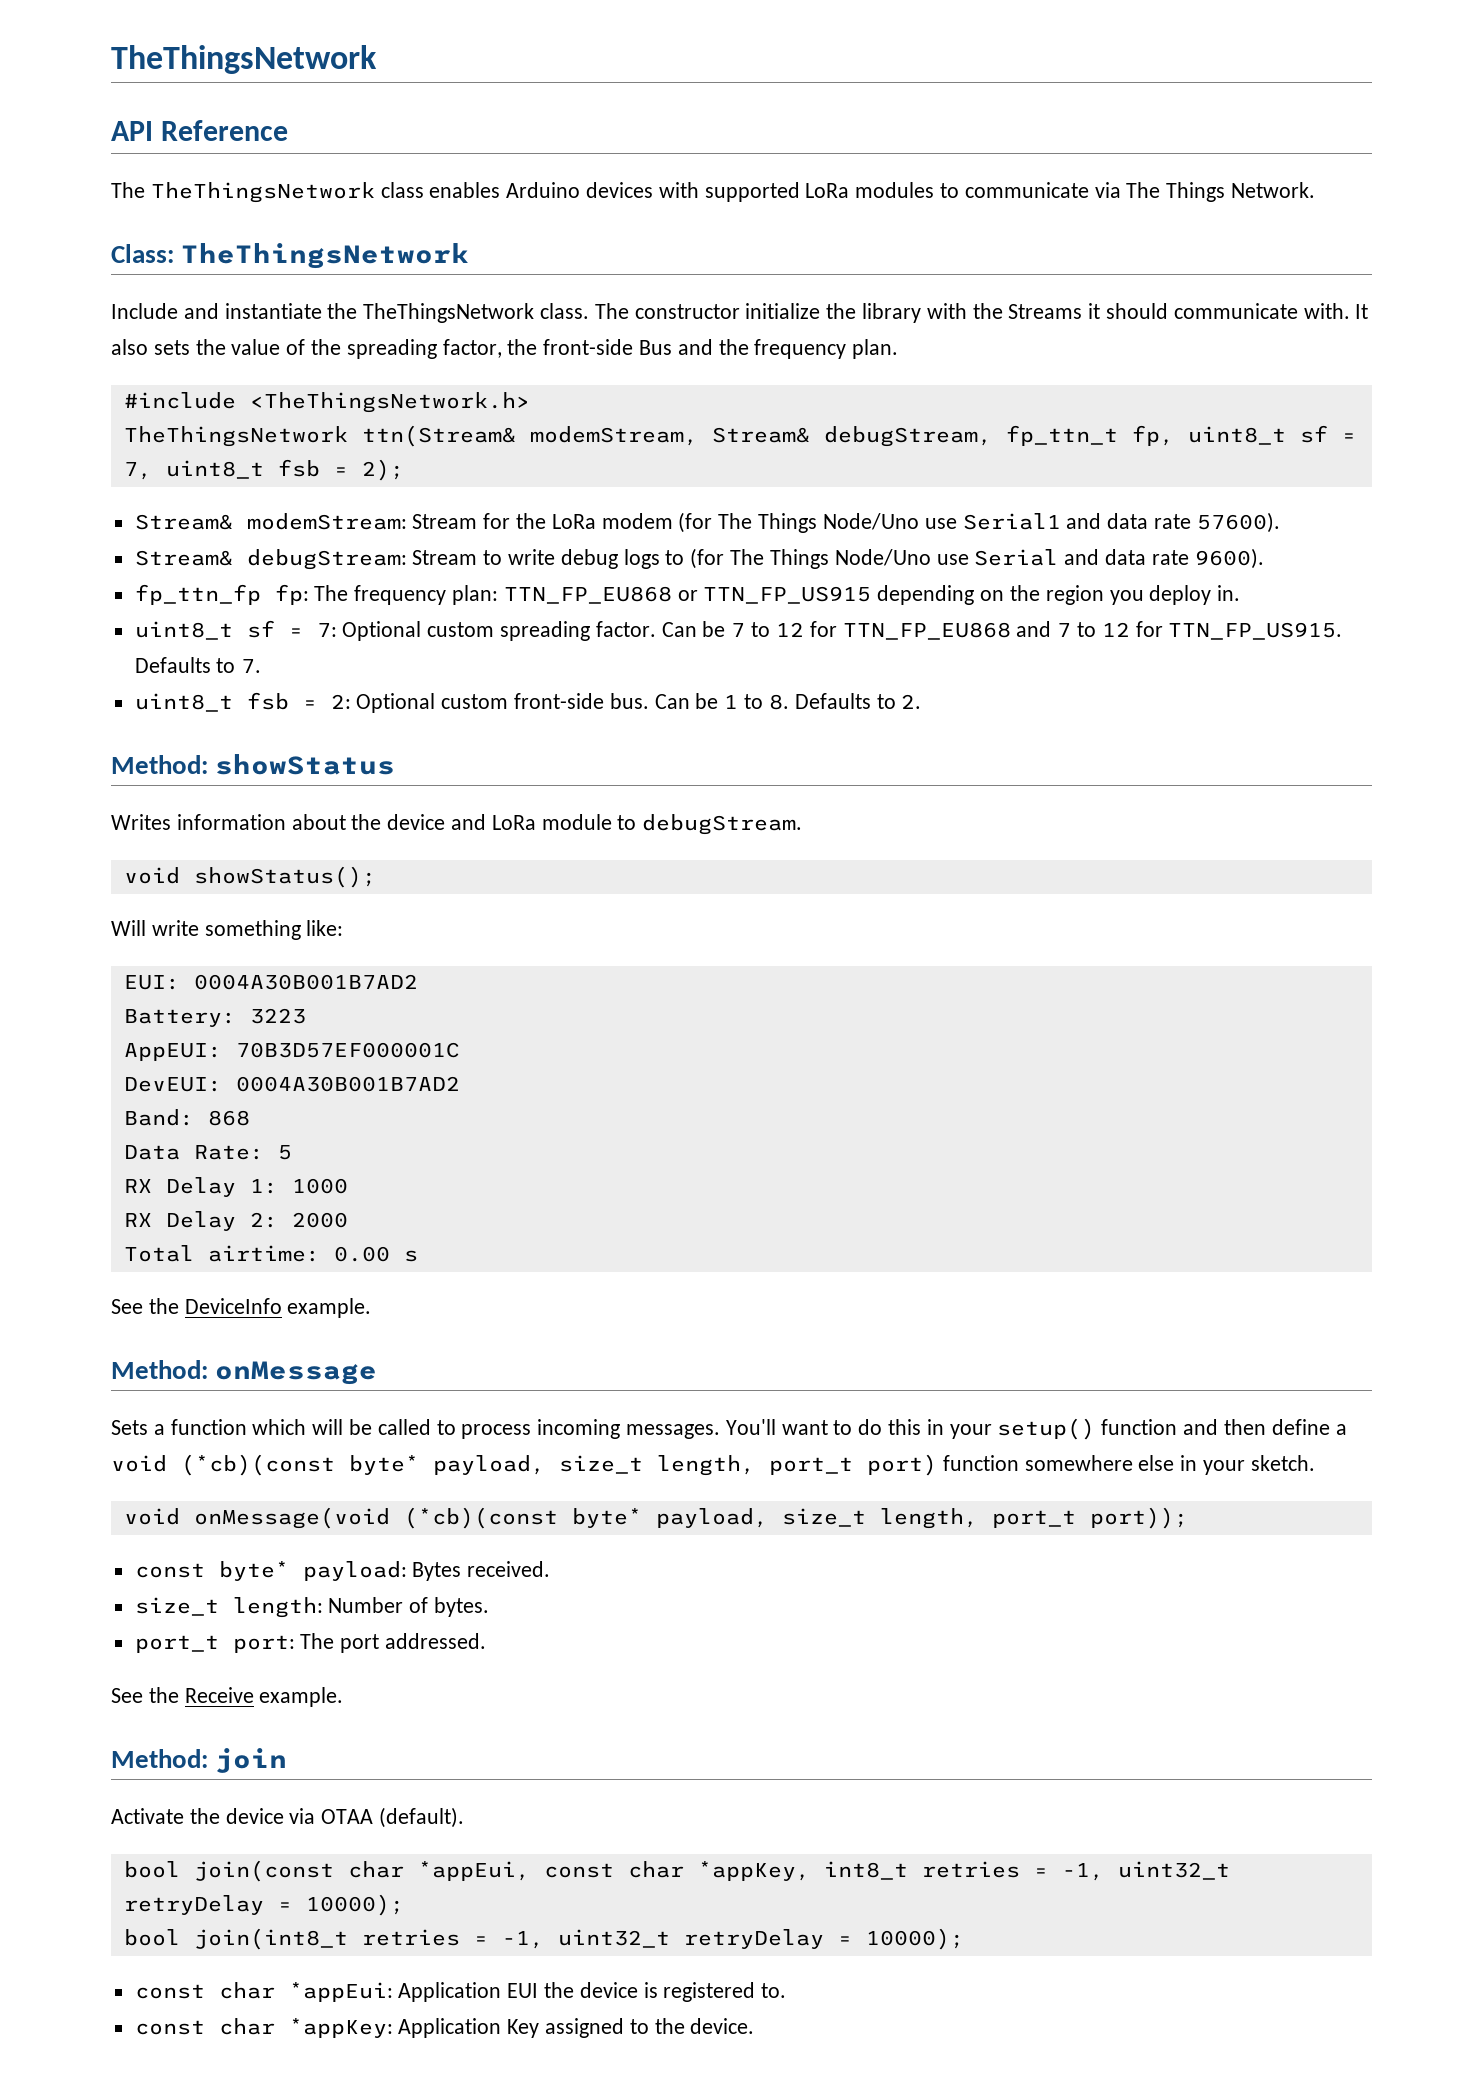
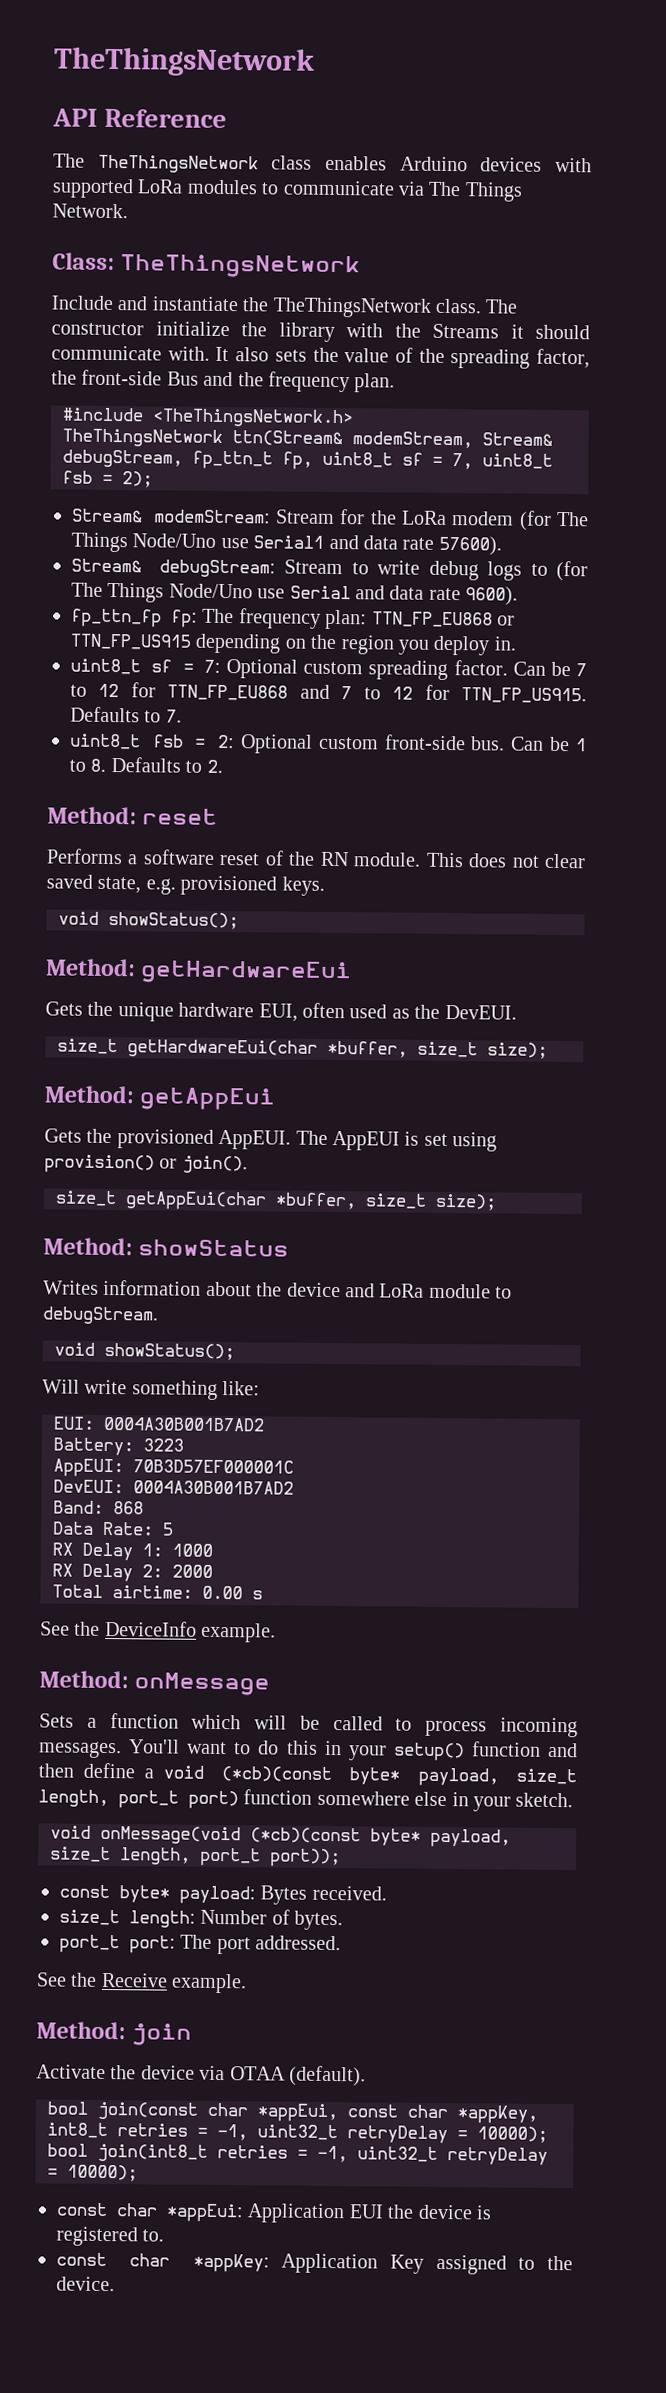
+ Method: reset
+ Performs a software reset of the RN module. This does not clear saved state, e.g. provisioned keys.
+ void showStatus();
+ Method: getHardwareEui
+ Gets the unique hardware EUI, often used as the DevEUI.
+ size_t getHardwareEui(char *buffer, size_t size);
+ Method: getAppEui
+ Gets the provisioned AppEUI. The AppEUI is set using provision() or join().
+ size_t getAppEui(char *buffer, size_t size);

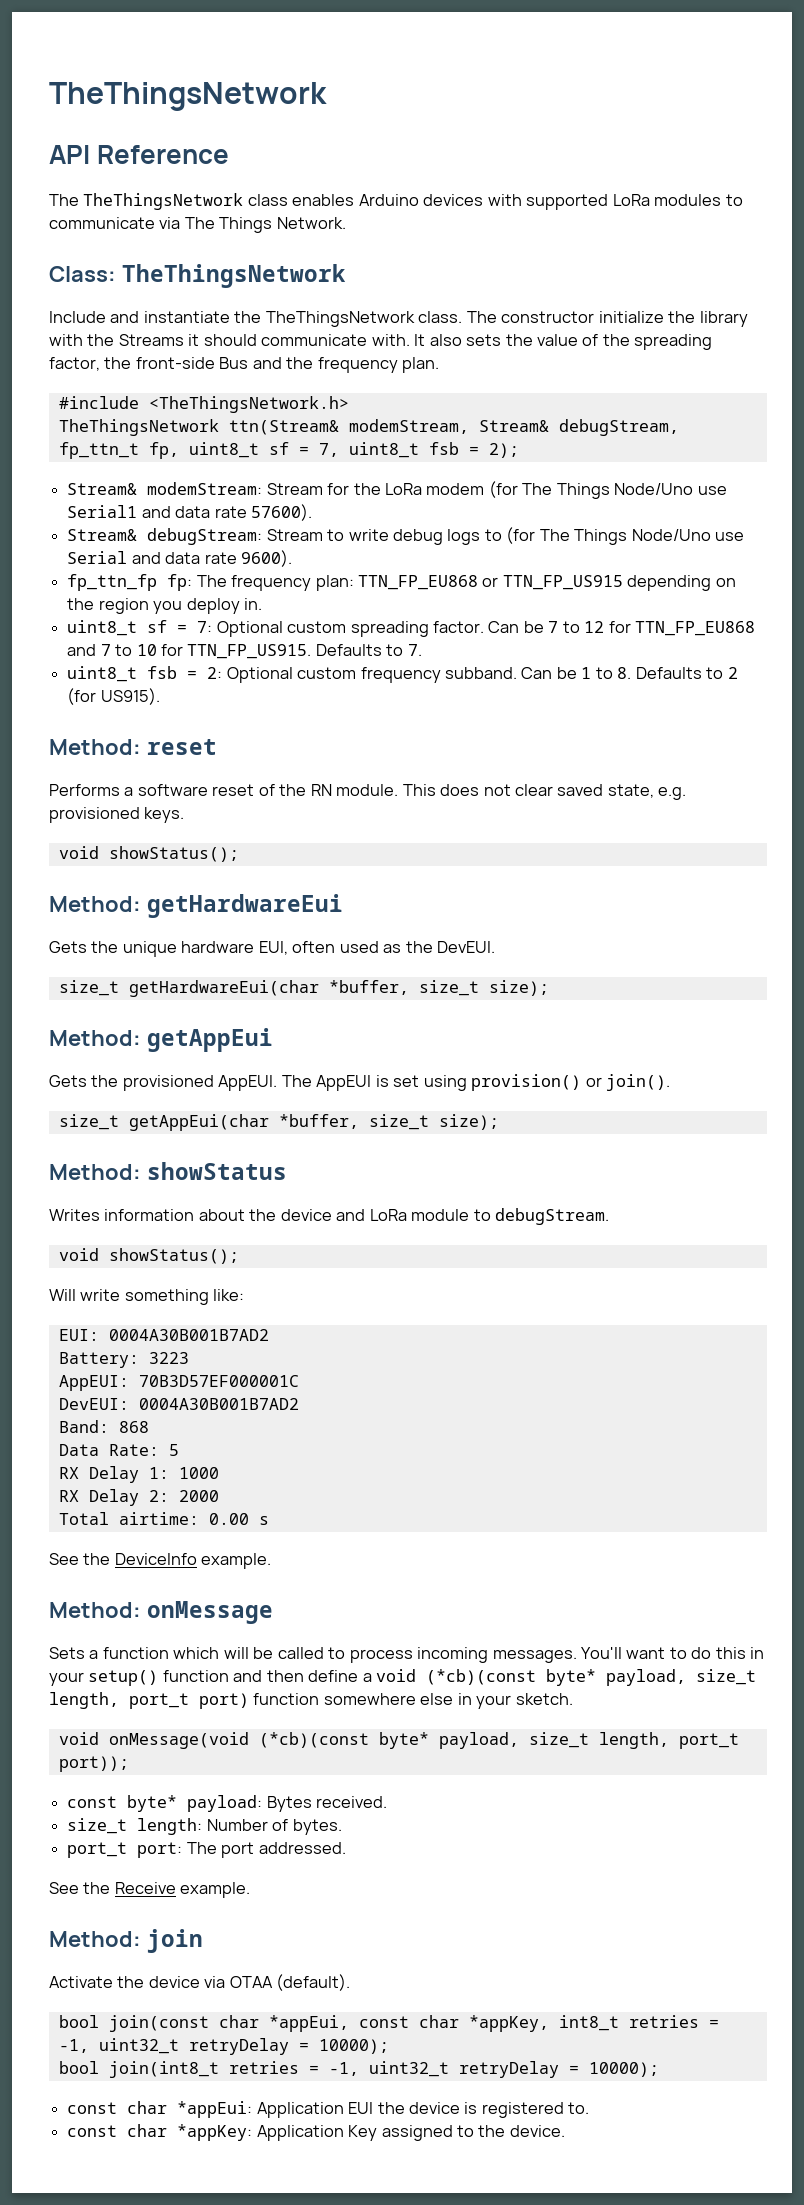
- Can be 7 to 12 for TTN_FP_EU868 and 7 to 12 for TTN_FP_US915.
+ Can be 7 to 12 for TTN_FP_EU868 and 7 to 10 for TTN_FP_US915.
- uint8_t fsb = 2: Optional custom front-side bus.
+ uint8_t fsb = 2: Optional custom frequency subband.
- Can be 1 to 8. Defaults to 2.
+ Can be 1 to 8. Defaults to 2 (for US915).

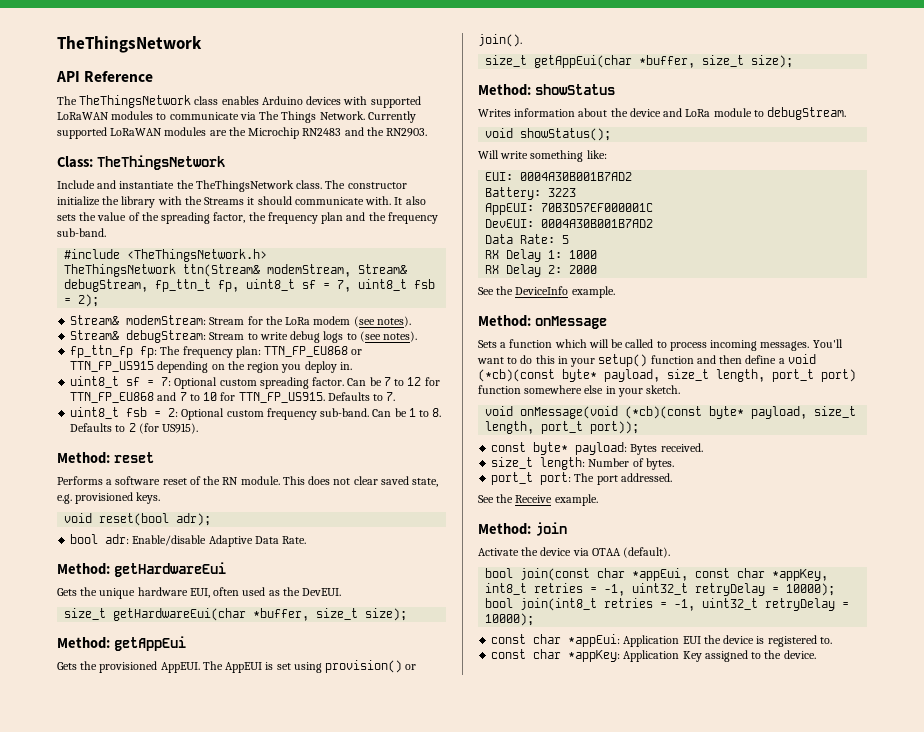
- The TheThingsNetwork class enables Arduino devices with supported LoRa modules to communicate via The Things Network.
+ The TheThingsNetwork class enables Arduino devices with supported LoRaWAN modules to communicate via The Things Network. Currently supported LoRaWAN modules are the Microchip RN2483 and the RN2903.
- It also sets the value of the spreading factor, the front-side Bus and the frequency plan.
+ It also sets the value of the spreading factor, the frequency plan and the frequency sub-band.
- Stream& modemStream: Stream for the LoRa modem (for The Things Node/Uno use Serial1 and data rate 57600).
+ Stream& modemStream: Stream for the LoRa modem (see notes).
- Stream& debugStream: Stream to write debug logs to (for The Things Node/Uno use Serial and data rate 9600).
+ Stream& debugStream: Stream to write debug logs to (see notes).
- uint8_t fsb = 2: Optional custom frequency subband.
+ uint8_t fsb = 2: Optional custom frequency sub-band.
  This does not clear saved state, e.g. provisioned keys.
- void showStatus();
+ void reset(bool adr);
+ bool adr: Enable/disable Adaptive Data Rate.
- Band: 868
- Total airtime: 0.00 s

